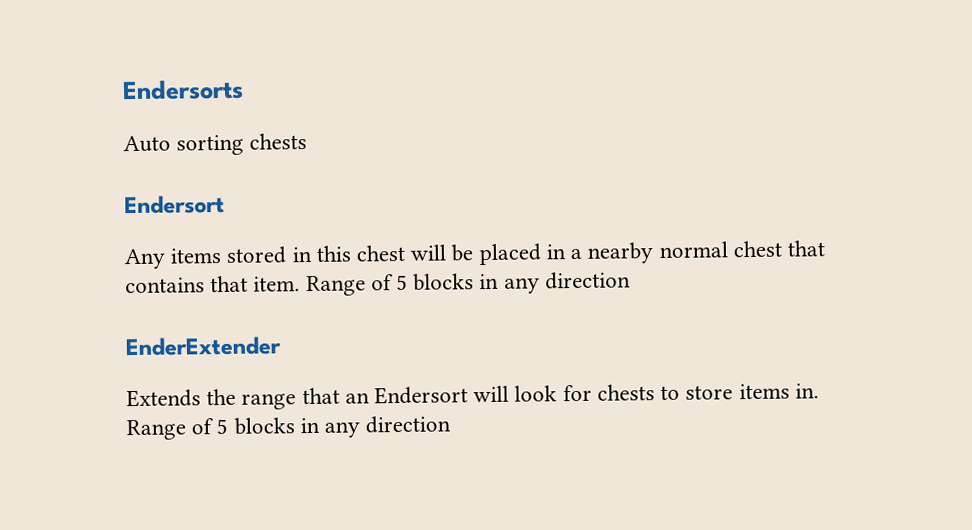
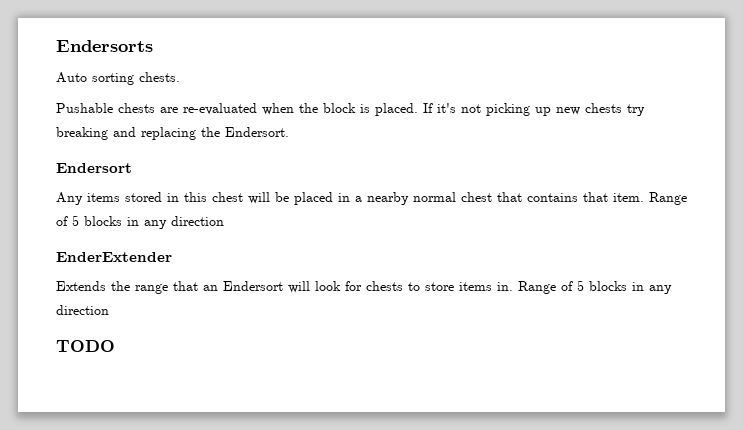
- Auto sorting chests
+ Auto sorting chests.
+ Pushable chests are re-evaluated when the block is placed. If it's not picking up new chests try breaking and replacing the Endersort.
+ TODO

